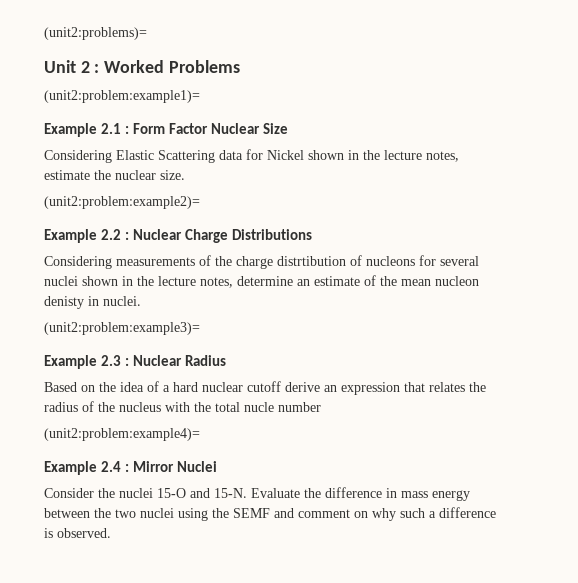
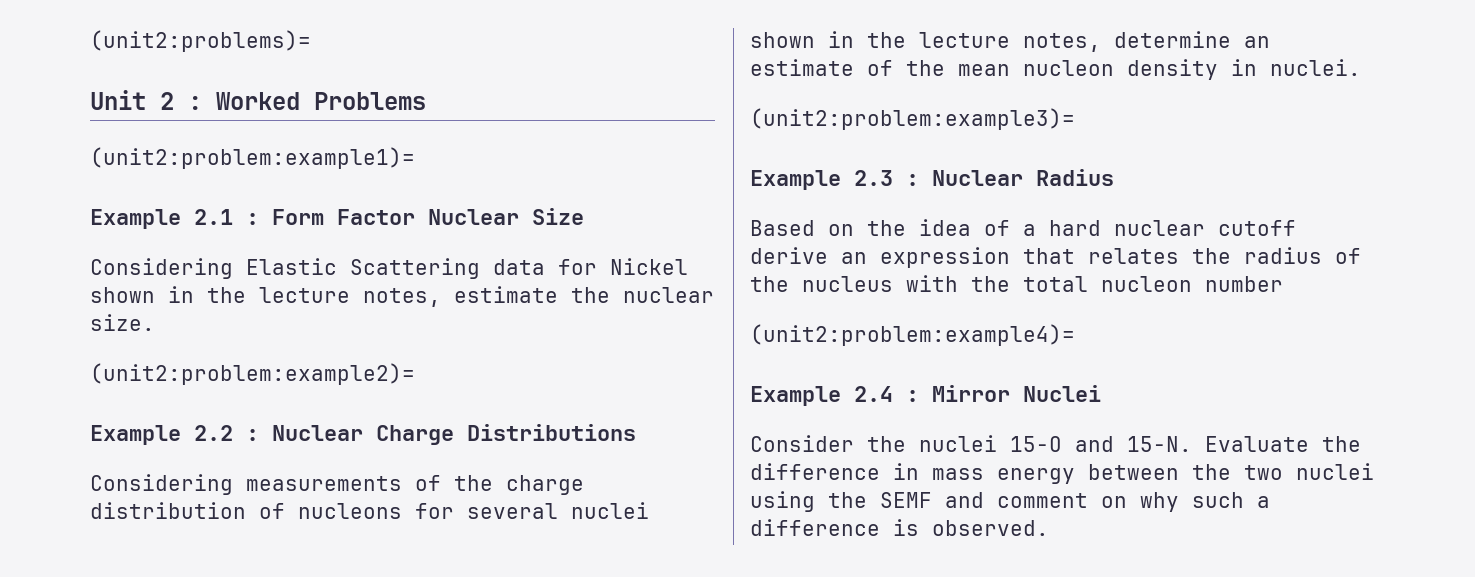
- Considering measurements of the charge distrtibution of nucleons for several nuclei shown in the lecture notes, determine an estimate of the mean nucleon denisty in nuclei.
+ Considering measurements of the charge distribution of nucleons for several nuclei shown in the lecture notes, determine an estimate of the mean nucleon density in nuclei.
- Based on the idea of a hard nuclear cutoff derive an expression that relates the radius of the nucleus with the total nucle number
+ Based on the idea of a hard nuclear cutoff derive an expression that relates the radius of the nucleus with the total nucleon number

